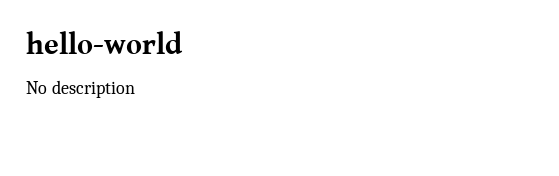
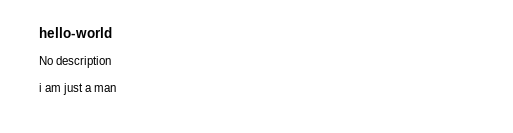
+ i am just a man

